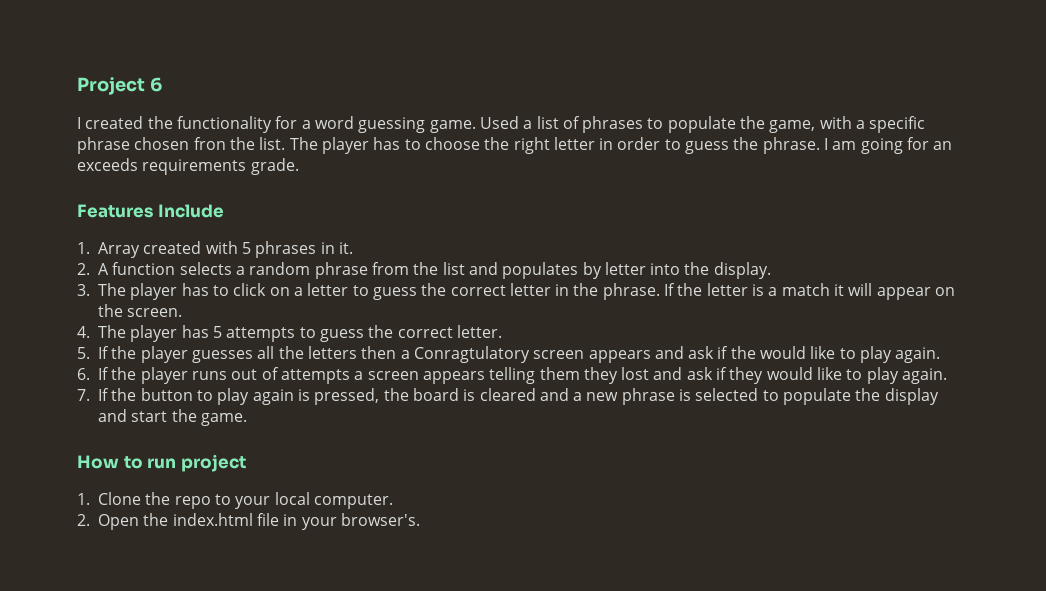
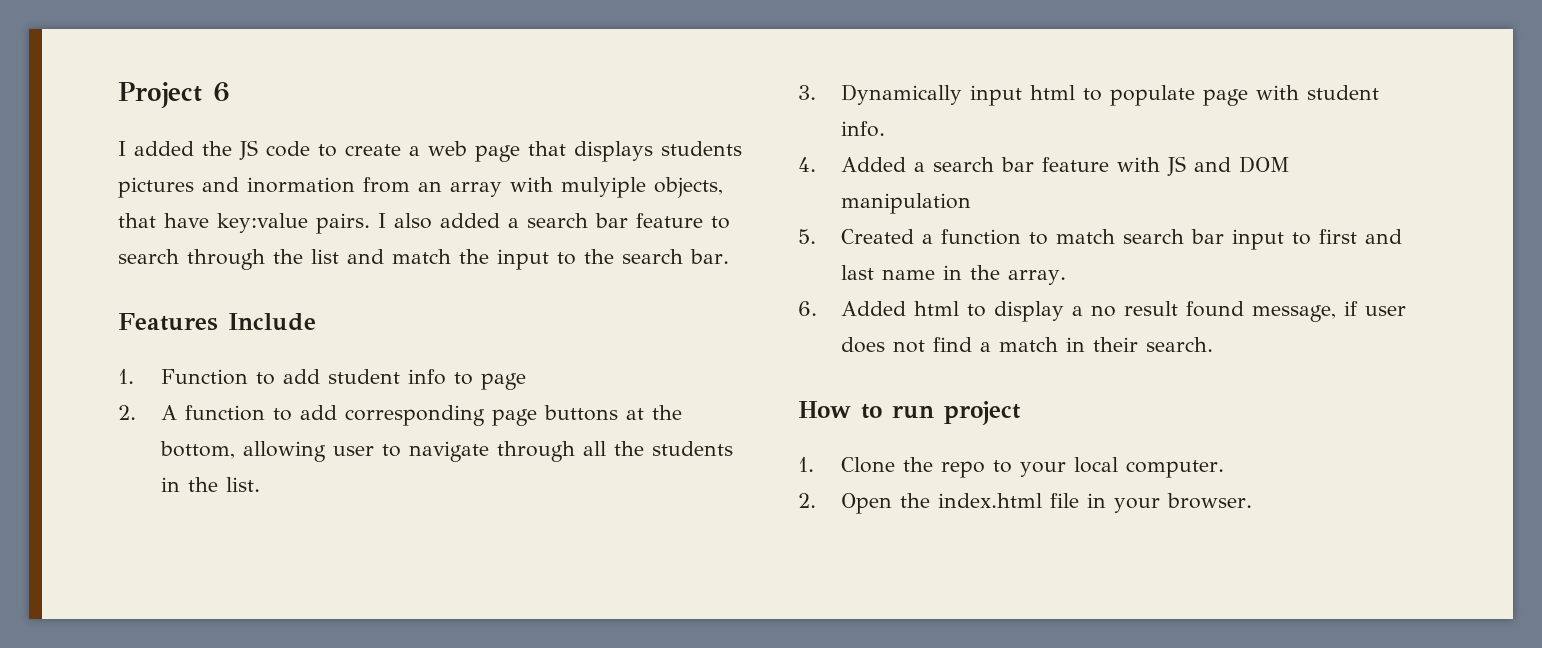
- I created the functionality for a word guessing game. Used a list of phrases to populate the game, with a specific phrase chosen fron the list. The player has to choose the right letter in order to guess the phrase. I am going for an exceeds requirements grade.
+ I added the JS code to create a web page that displays students pictures and inormation from an array with mulyiple objects, that have key:value pairs. I also added a search bar feature to search through the list and match the input to the search bar.
  Features Include
- 1. Array created with 5 phrases in it.
- 2. A function selects a random phrase from the list and populates by letter into the display.
- 3. The player has to click on a letter to guess the correct letter in the phrase. If the letter is a match it will appear on the screen.
- 4. The player has 5 attempts to guess the correct letter.
- 5. If the player guesses all the letters then a Conragtulatory screen appears and ask if the would like to play again.
- 6. If the player runs out of attempts a screen appears telling them they lost and ask if they would like to play again.
- 7. If the button to play again is pressed, the board is cleared and a new phrase is selected to populate the display and start the game.
+ 1. Function to add student info to page
+ 2. A function to add corresponding page buttons at the bottom, allowing user to navigate through all the students in the list.
+ 3. Dynamically input html to populate page with student info.
+ 4. Added a search bar feature with JS and DOM manipulation
+ 5. Created a function to match search bar input to first and last name in the array.
+ 6. Added html to display a no result found message, if user does not find a match in their search.
- 2. Open the index.html file in your browser's.
+ 2. Open the index.html file in your browser.

